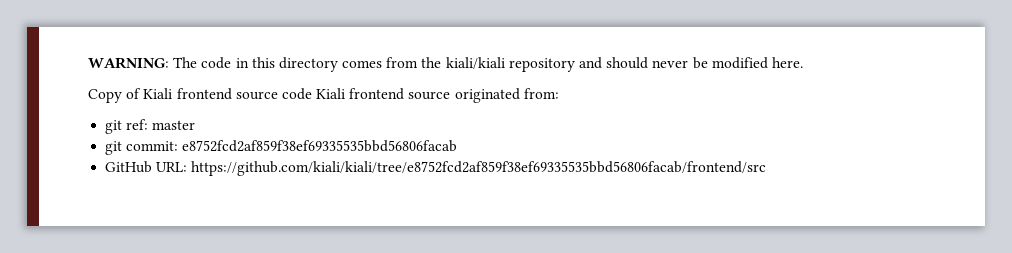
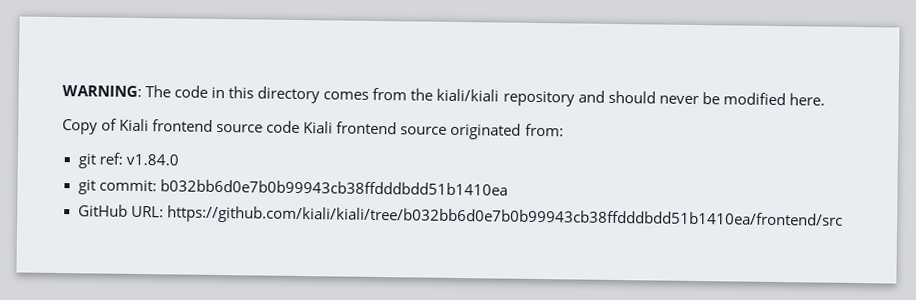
- git ref: master
+ git ref: v1.84.0
- git commit: e8752fcd2af859f38ef69335535bbd56806facab
+ git commit: b032bb6d0e7b0b99943cb38ffdddbdd51b1410ea
- GitHub URL: https://github.com/kiali/kiali/tree/e8752fcd2af859f38ef69335535bbd56806facab/frontend/src
+ GitHub URL: https://github.com/kiali/kiali/tree/b032bb6d0e7b0b99943cb38ffdddbdd51b1410ea/frontend/src

